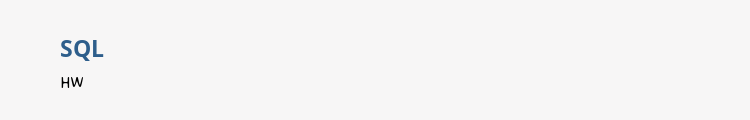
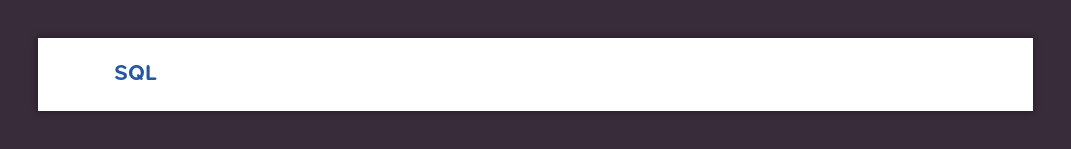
- HW

